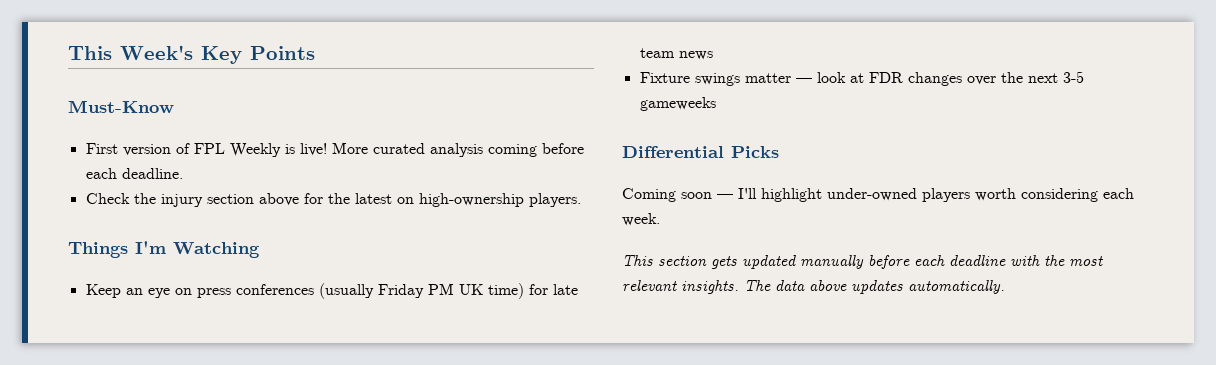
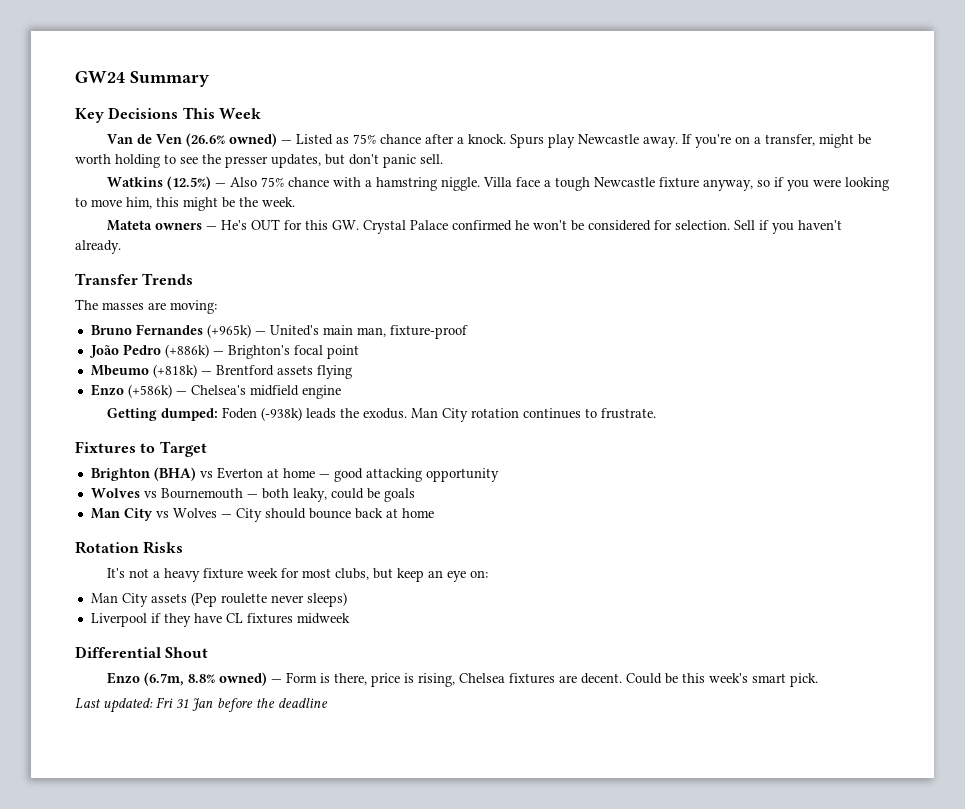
- This Week's Key Points
- Must-Know
- First version of FPL Weekly is live! More curated analysis coming before each deadline.
- Check the injury section above for the latest on high-ownership players.
- Things I'm Watching
- Keep an eye on press conferences (usually Friday PM UK time) for late team news
- Fixture swings matter — look at FDR changes over the next 3-5 gameweeks
- Differential Picks
- Coming soon — I'll highlight under-owned players worth considering each week.
- This section gets updated manually before each deadline with the most relevant insights. The data above updates automatically.
+ GW24 Summary
+ Key Decisions This Week
+ Van de Ven (26.6% owned) — Listed as 75% chance after a knock. Spurs play Newcastle away. If you're on a transfer, might be worth holding to see the presser updates, but don't panic sell.
+ Watkins (12.5%) — Also 75% chance with a hamstring niggle. Villa face a tough Newcastle fixture anyway, so if you were looking to move him, this might be the week.
+ Mateta owners — He's OUT for this GW. Crystal Palace confirmed he won't be considered for selection. Sell if you haven't already.
+ Transfer Trends
+ The masses are moving:
+ Bruno Fernandes (+965k) — United's main man, fixture-proof
+ João Pedro (+886k) — Brighton's focal point
+ Mbeumo (+818k) — Brentford assets flying
+ Enzo (+586k) — Chelsea's midfield engine
+ Getting dumped: Foden (-938k) leads the exodus. Man City rotation continues to frustrate.
+ Fixtures to Target
+ Brighton (BHA) vs Everton at home — good attacking opportunity
+ Wolves vs Bournemouth — both leaky, could be goals
+ Man City vs Wolves — City should bounce back at home
+ Rotation Risks
+ It's not a heavy fixture week for most clubs, but keep an eye on:
+ Man City assets (Pep roulette never sleeps)
+ Liverpool if they have CL fixtures midweek
+ Differential Shout
+ Enzo (6.7m, 8.8% owned) — Form is there, price is rising, Chelsea fixtures are decent. Could be this week's smart pick.
+ Last updated: Fri 31 Jan before the deadline

